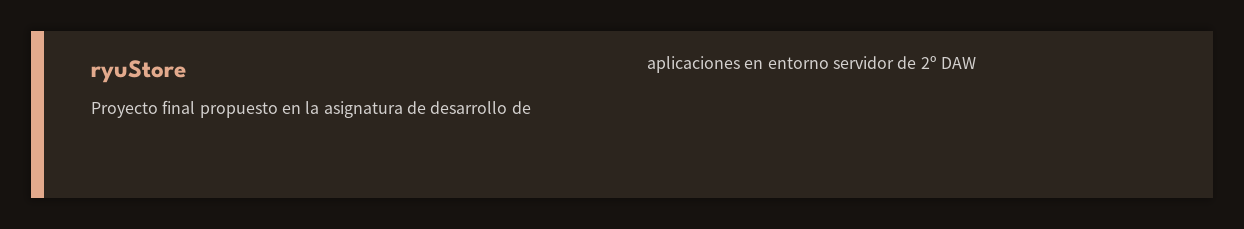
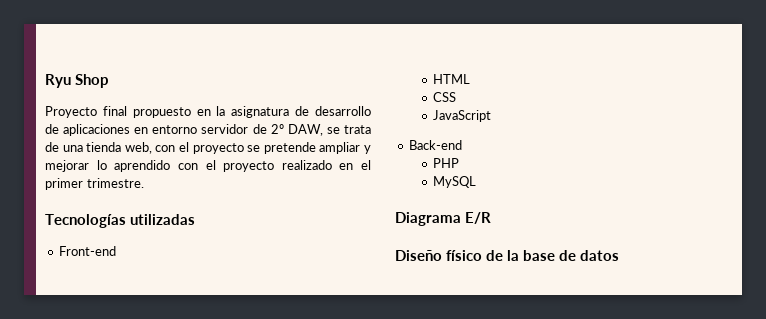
- ryuStore
+ Ryu Shop
- Proyecto final propuesto en la asignatura de desarrollo de aplicaciones en entorno servidor de 2º DAW
+ Proyecto final propuesto en la asignatura de desarrollo de aplicaciones en entorno servidor de 2º DAW, se trata de una tienda web, con el proyecto se pretende ampliar y mejorar lo aprendido con el proyecto realizado en el primer trimestre.
+ Tecnologías utilizadas
+ Front-end
+ HTML
+ CSS
+ JavaScript
+ Back-end
+ PHP
+ MySQL
+ Diagrama E/R
+ Diseño físico de la base de datos

